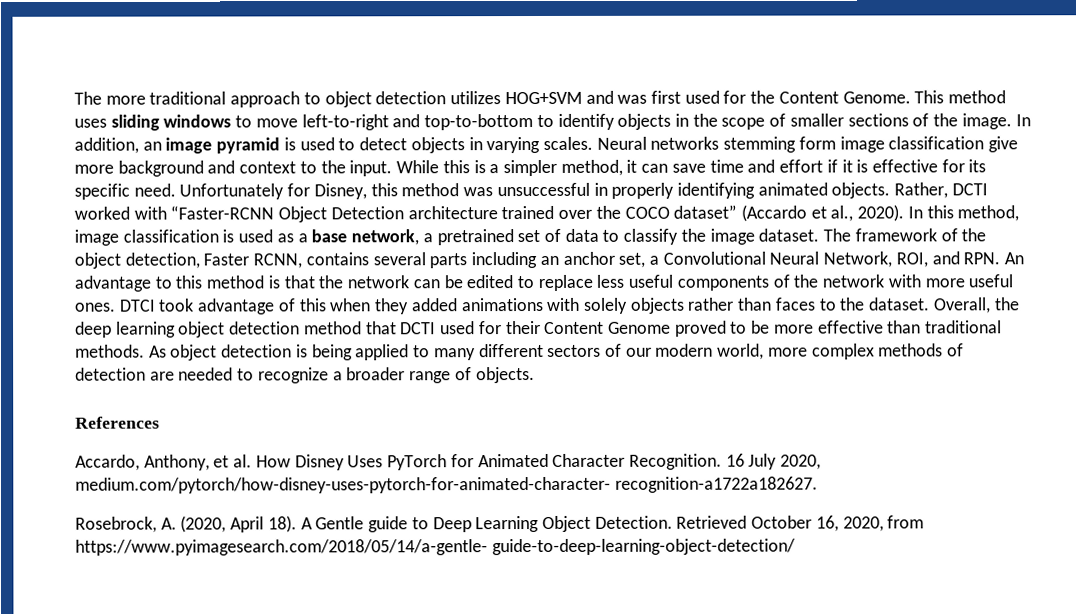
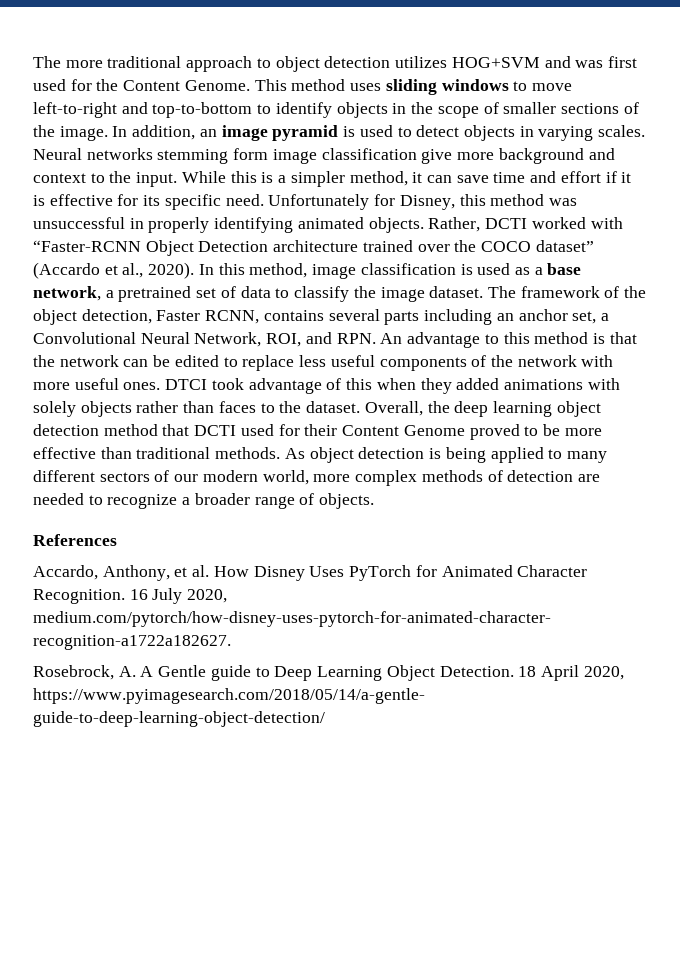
- Rosebrock, A. (2020, April 18). A Gentle guide to Deep Learning Object Detection.
+ Rosebrock, A. A Gentle guide to Deep Learning Object Detection.
- Retrieved October 16, 2020, from https://www.pyimagesearch.com/2018/05/14/a-gentle- guide-to-deep-learning-object-detection/
+ 18 April 2020, https://www.pyimagesearch.com/2018/05/14/a-gentle- guide-to-deep-learning-object-detection/

